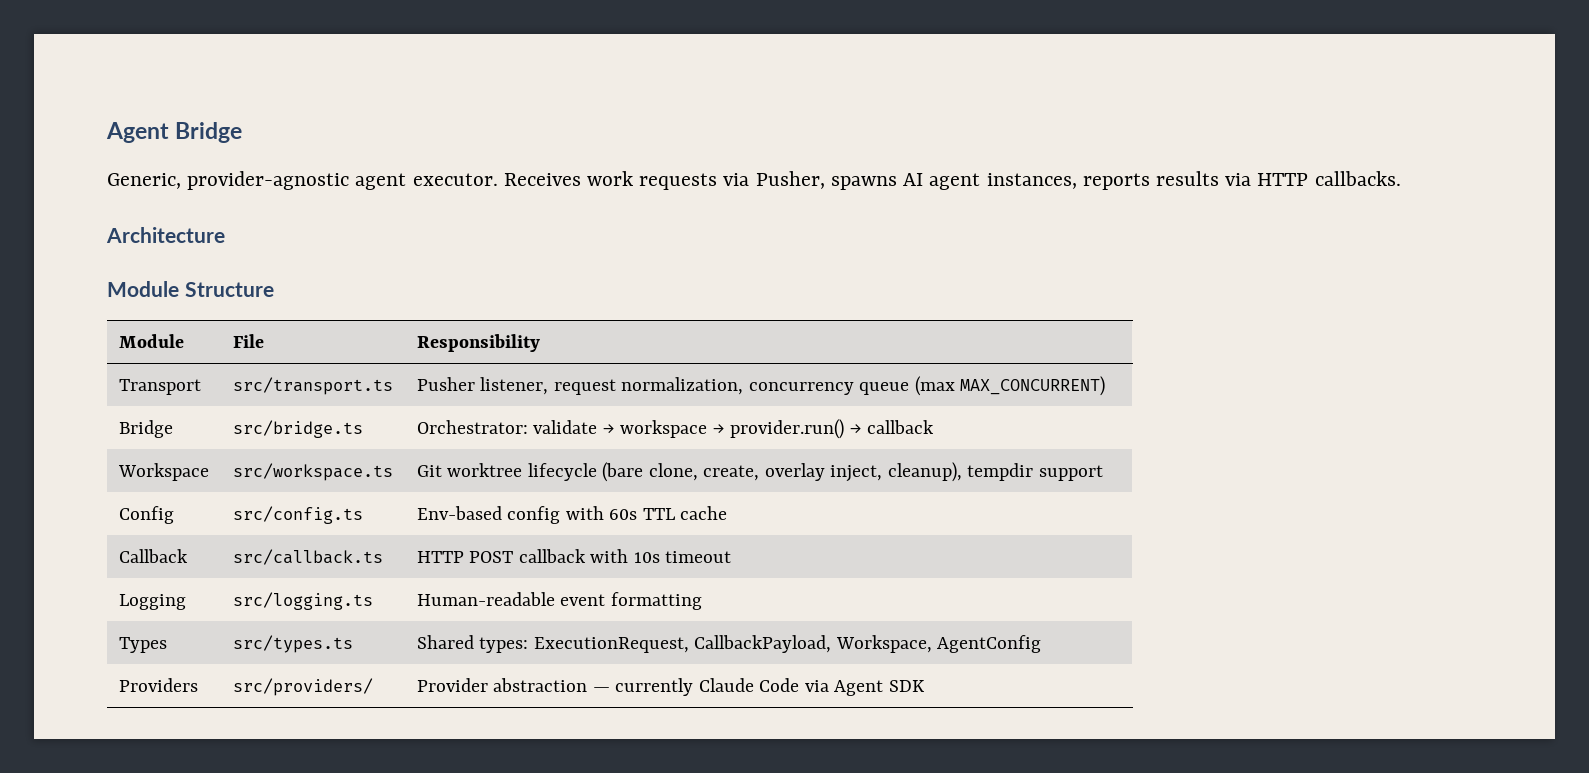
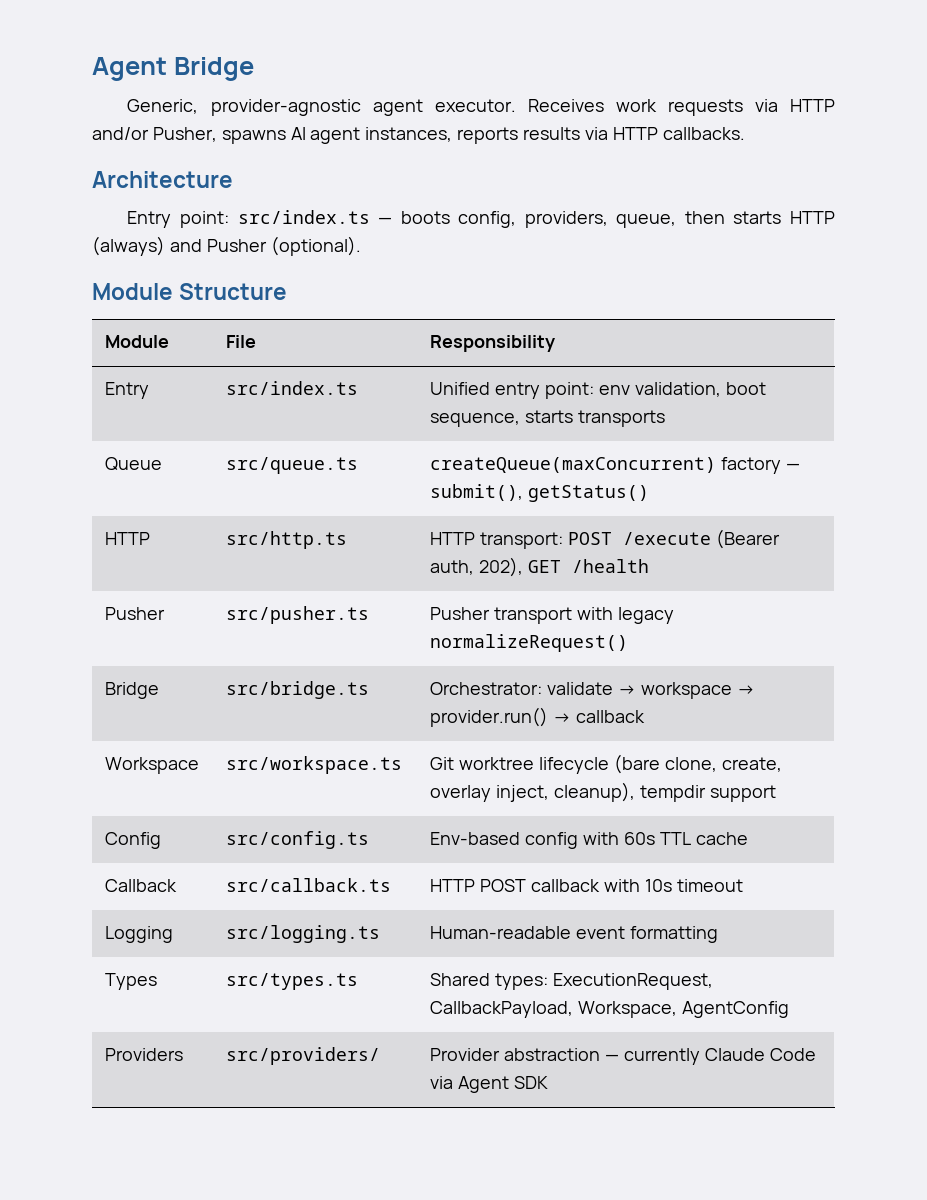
- Receives work requests via Pusher, spawns AI agent instances, reports results via HTTP callbacks.
+ Receives work requests via HTTP and/or Pusher, spawns AI agent instances, reports results via HTTP callbacks.
+ Entry point: src/index.ts — boots config, providers, queue, then starts HTTP (always) and Pusher (optional).
- Transport | src/transport.ts | Pusher listener, request normalization, concurrency queue (max MAX_CONCURRENT)
+ Entry | src/index.ts | Unified entry point: env validation, boot sequence, starts transports
+ Queue | src/queue.ts | createQueue(maxConcurrent) factory — submit(), getStatus()
+ HTTP | src/http.ts | HTTP transport: POST /execute (Bearer auth, 202), GET /health
+ Pusher | src/pusher.ts | Pusher transport with legacy normalizeRequest()

